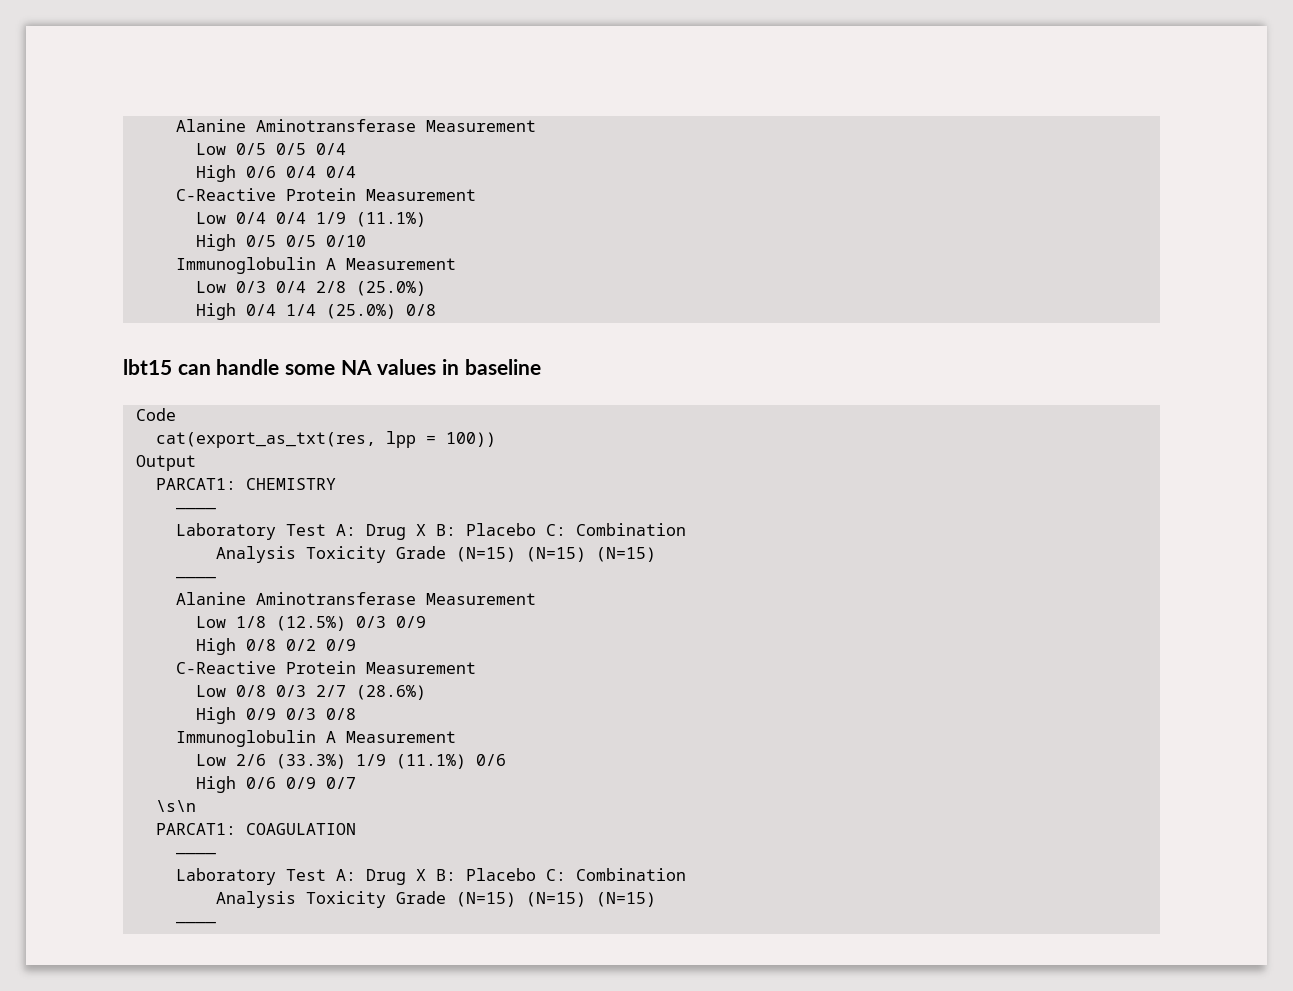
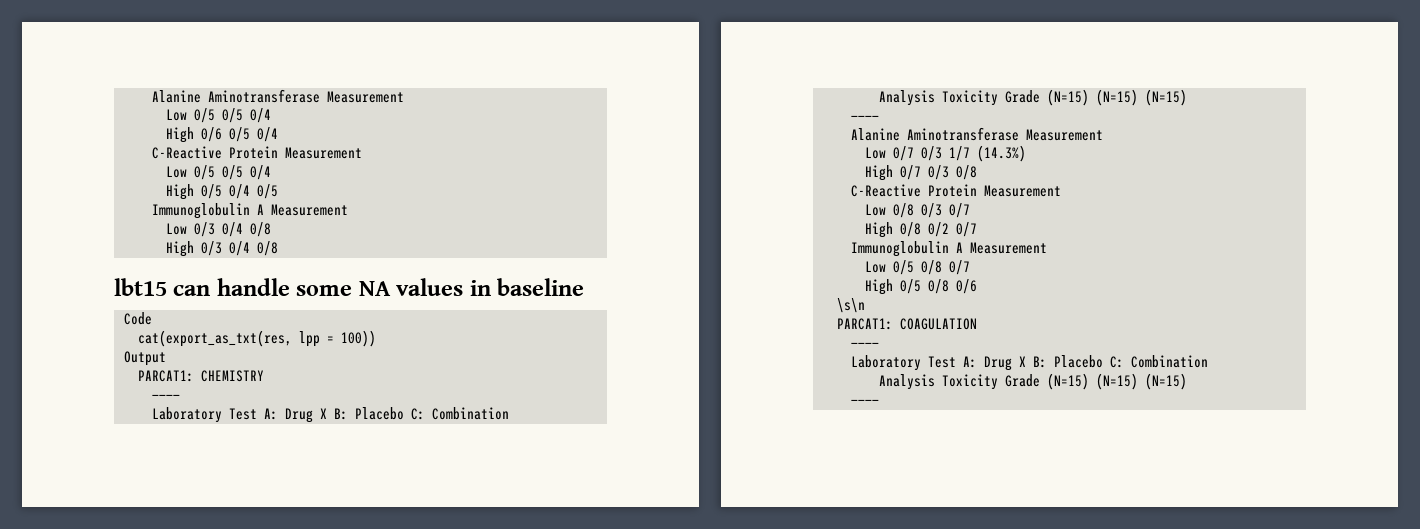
- High 0/6 0/4 0/4
+ High 0/6 0/5 0/4
  C-Reactive Protein Measurement
- Low 0/4 0/4 1/9 (11.1%)
- High 0/5 0/5 0/10
+ Low 0/5 0/5 0/4
+ High 0/5 0/4 0/5
- Low 0/3 0/4 2/8 (25.0%)
- High 0/4 1/4 (25.0%) 0/8
+ Low 0/3 0/4 0/8
+ High 0/3 0/4 0/8
- Low 1/8 (12.5%) 0/3 0/9
- High 0/8 0/2 0/9
+ Low 0/7 0/3 1/7 (14.3%)
+ High 0/7 0/3 0/8
- Low 0/8 0/3 2/7 (28.6%)
- High 0/9 0/3 0/8
+ Low 0/8 0/3 0/7
+ High 0/8 0/2 0/7
  Immunoglobulin A Measurement
- Low 2/6 (33.3%) 1/9 (11.1%) 0/6
- High 0/6 0/9 0/7
+ Low 0/5 0/8 0/7
+ High 0/5 0/8 0/6

